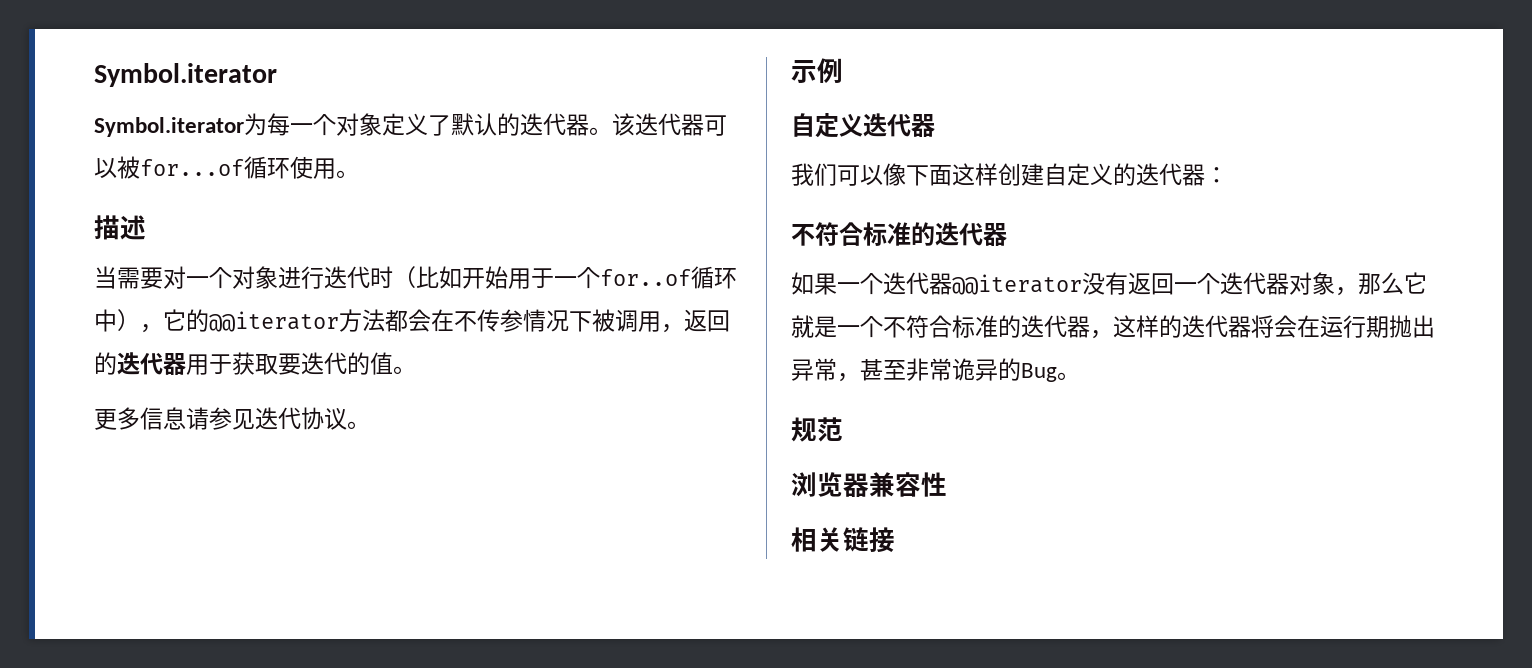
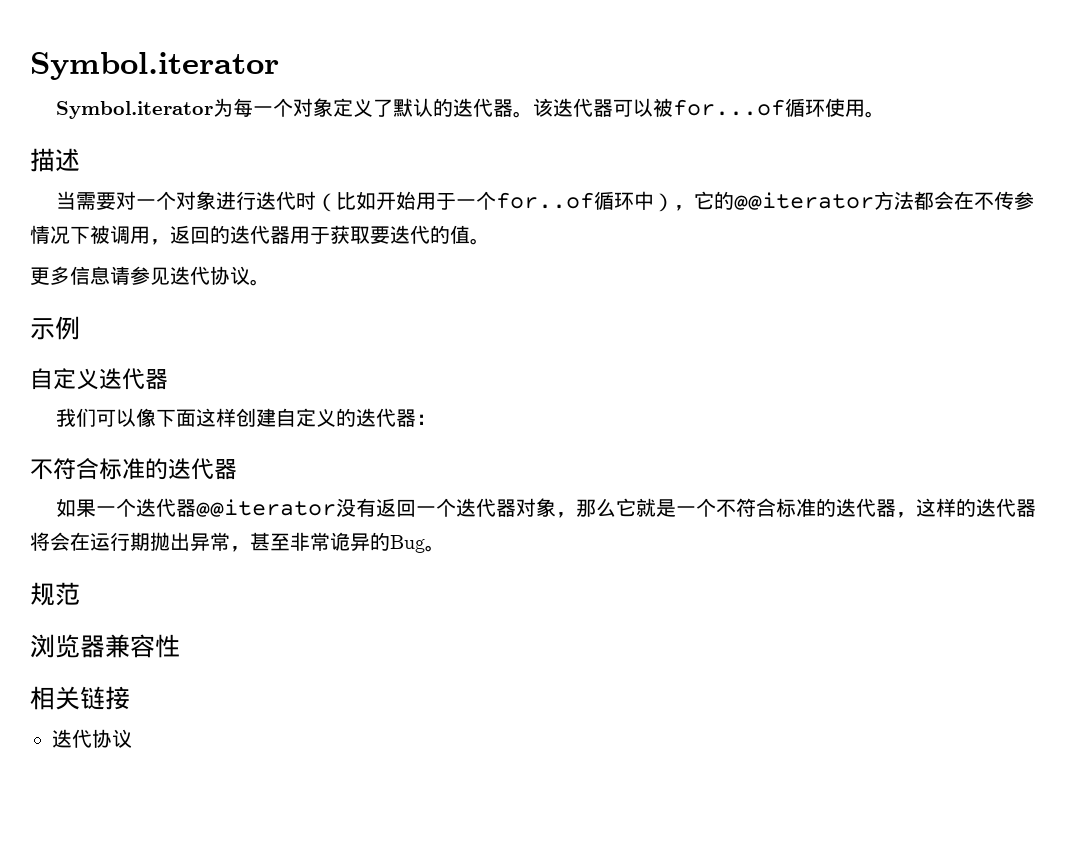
  相关链接
+ 迭代协议

